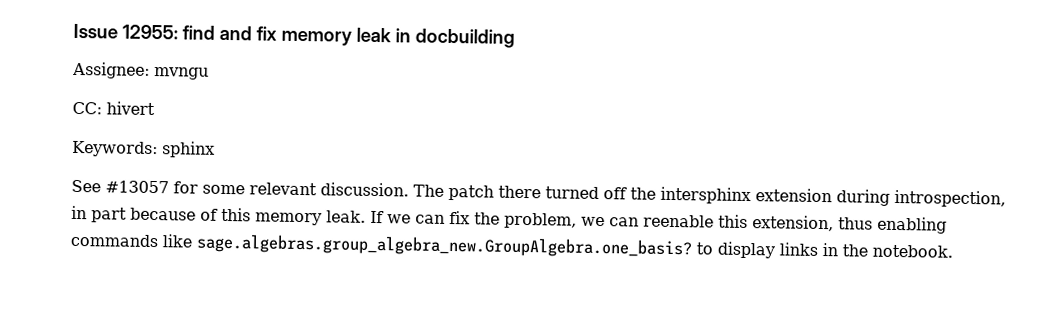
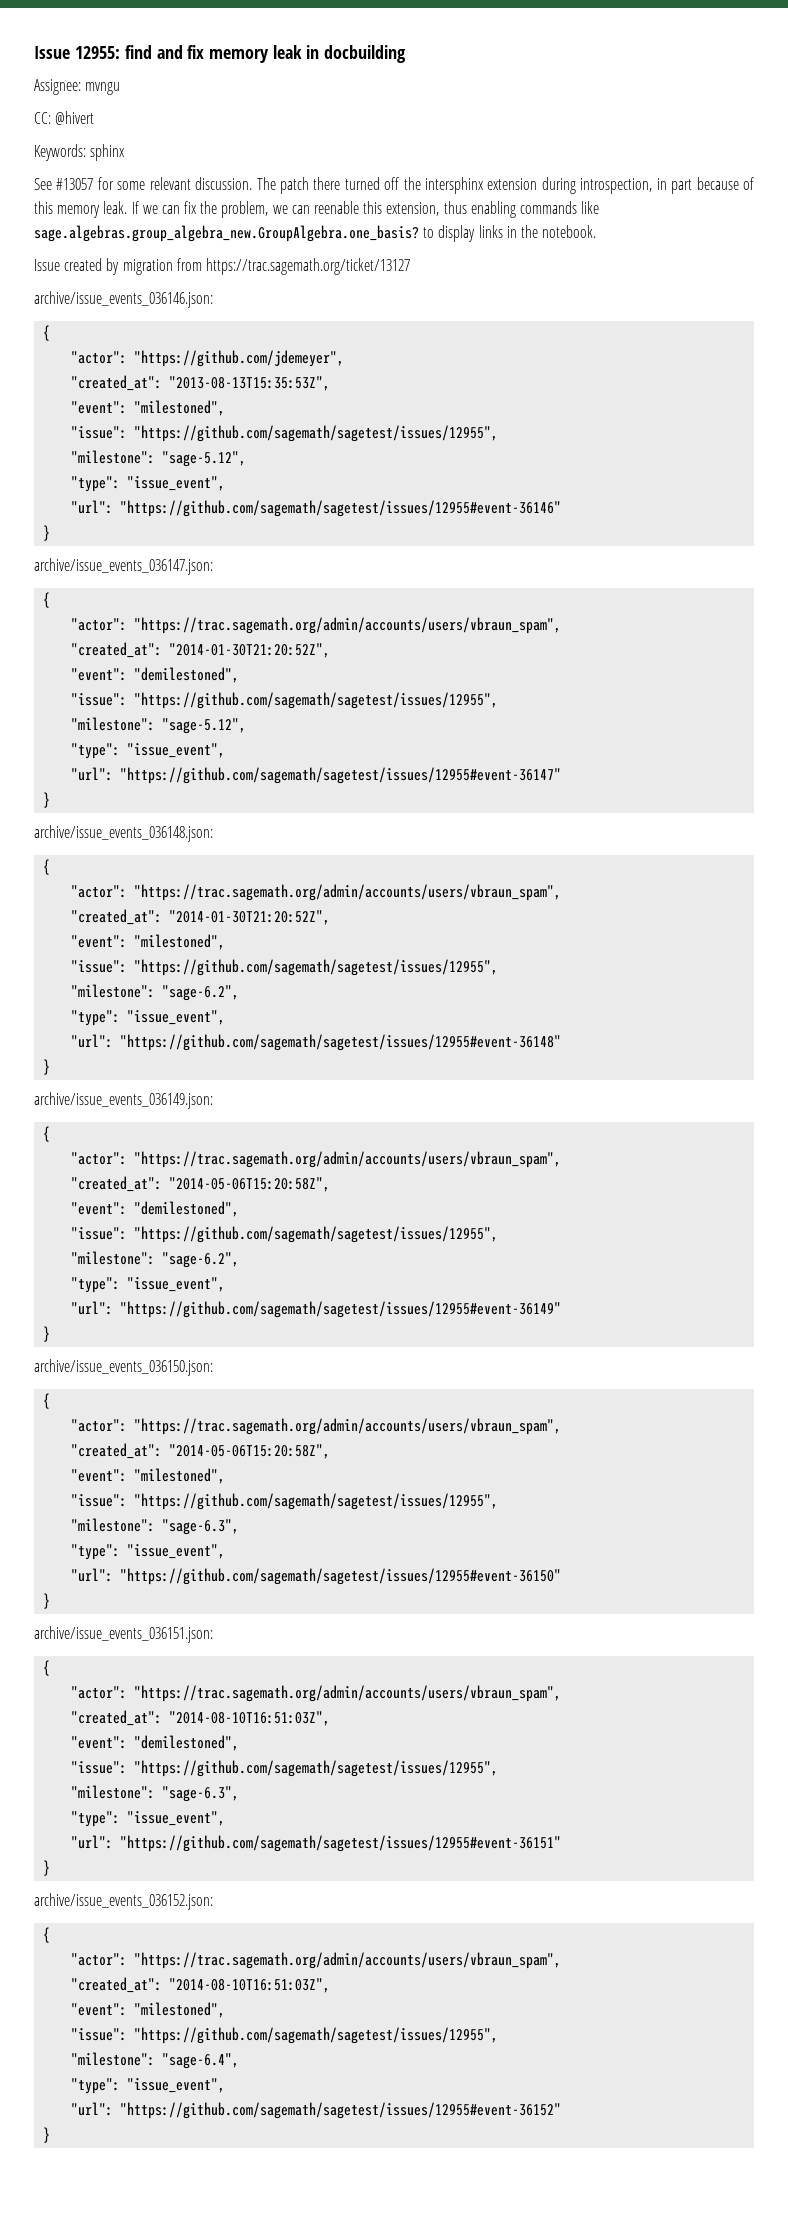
- CC: hivert
+ CC: @hivert
+ Issue created by migration from https://trac.sagemath.org/ticket/13127
+ archive/issue_events_036146.json:
+ {
+ "actor": "https://github.com/jdemeyer",
+ "created_at": "2013-08-13T15:35:53Z",
+ "event": "milestoned",
+ "issue": "https://github.com/sagemath/sagetest/issues/12955",
+ "milestone": "sage-5.12",
+ "type": "issue_event",
+ "url": "https://github.com/sagemath/sagetest/issues/12955#event-36146"
+ }
+ archive/issue_events_036147.json:
+ {
+ "actor": "https://trac.sagemath.org/admin/accounts/users/vbraun_spam",
+ "created_at": "2014-01-30T21:20:52Z",
+ "event": "demilestoned",
+ "issue": "https://github.com/sagemath/sagetest/issues/12955",
+ "milestone": "sage-5.12",
+ "type": "issue_event",
+ "url": "https://github.com/sagemath/sagetest/issues/12955#event-36147"
+ }
+ archive/issue_events_036148.json:
+ {
+ "actor": "https://trac.sagemath.org/admin/accounts/users/vbraun_spam",
+ "created_at": "2014-01-30T21:20:52Z",
+ "event": "milestoned",
+ "issue": "https://github.com/sagemath/sagetest/issues/12955",
+ "milestone": "sage-6.2",
+ "type": "issue_event",
+ "url": "https://github.com/sagemath/sagetest/issues/12955#event-36148"
+ }
+ archive/issue_events_036149.json:
+ {
+ "actor": "https://trac.sagemath.org/admin/accounts/users/vbraun_spam",
+ "created_at": "2014-05-06T15:20:58Z",
+ "event": "demilestoned",
+ "issue": "https://github.com/sagemath/sagetest/issues/12955",
+ "milestone": "sage-6.2",
+ "type": "issue_event",
+ "url": "https://github.com/sagemath/sagetest/issues/12955#event-36149"
+ }
+ archive/issue_events_036150.json:
+ {
+ "actor": "https://trac.sagemath.org/admin/accounts/users/vbraun_spam",
+ "created_at": "2014-05-06T15:20:58Z",
+ "event": "milestoned",
+ "issue": "https://github.com/sagemath/sagetest/issues/12955",
+ "milestone": "sage-6.3",
+ "type": "issue_event",
+ "url": "https://github.com/sagemath/sagetest/issues/12955#event-36150"
+ }
+ archive/issue_events_036151.json:
+ {
+ "actor": "https://trac.sagemath.org/admin/accounts/users/vbraun_spam",
+ "created_at": "2014-08-10T16:51:03Z",
+ "event": "demilestoned",
+ "issue": "https://github.com/sagemath/sagetest/issues/12955",
+ "milestone": "sage-6.3",
+ "type": "issue_event",
+ "url": "https://github.com/sagemath/sagetest/issues/12955#event-36151"
+ }
+ archive/issue_events_036152.json:
+ {
+ "actor": "https://trac.sagemath.org/admin/accounts/users/vbraun_spam",
+ "created_at": "2014-08-10T16:51:03Z",
+ "event": "milestoned",
+ "issue": "https://github.com/sagemath/sagetest/issues/12955",
+ "milestone": "sage-6.4",
+ "type": "issue_event",
+ "url": "https://github.com/sagemath/sagetest/issues/12955#event-36152"
+ }

